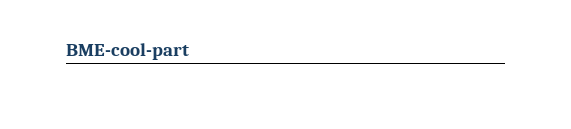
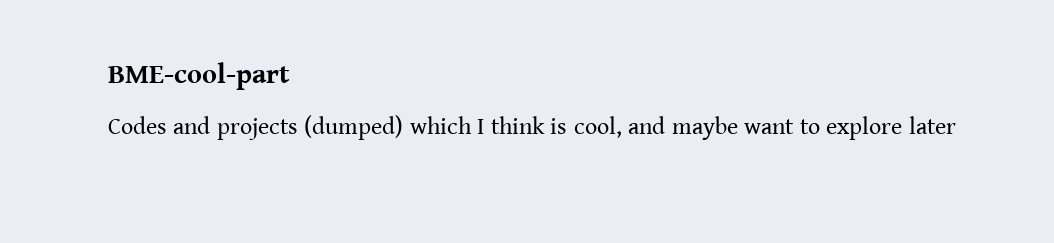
+ Codes and projects (dumped) which I think is cool, and maybe want to explore later

